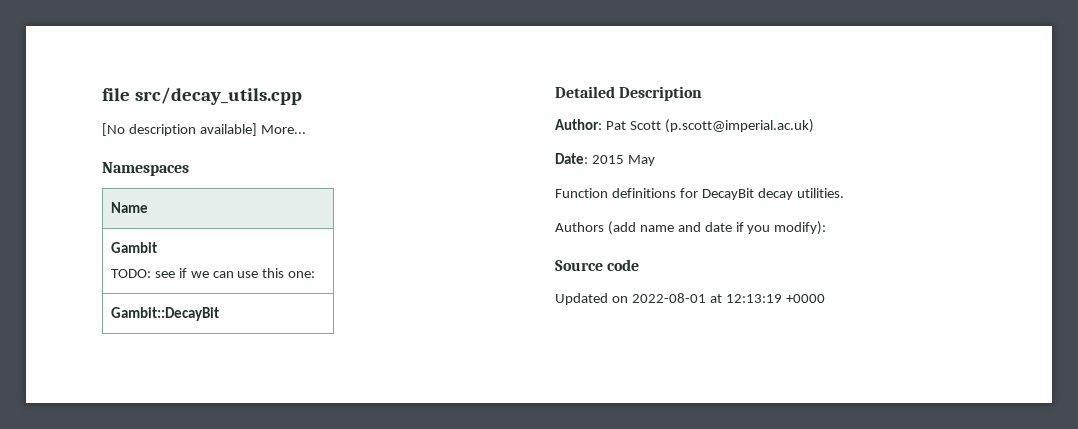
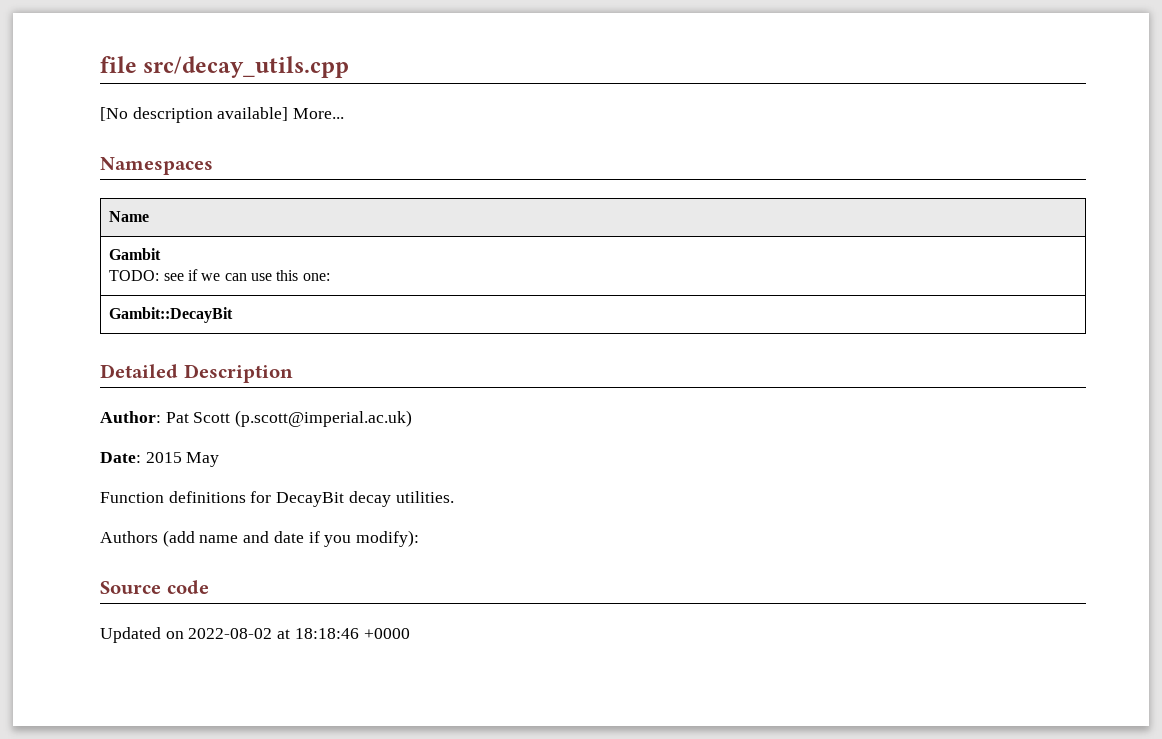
- Updated on 2022-08-01 at 12:13:19 +0000
+ Updated on 2022-08-02 at 18:18:46 +0000

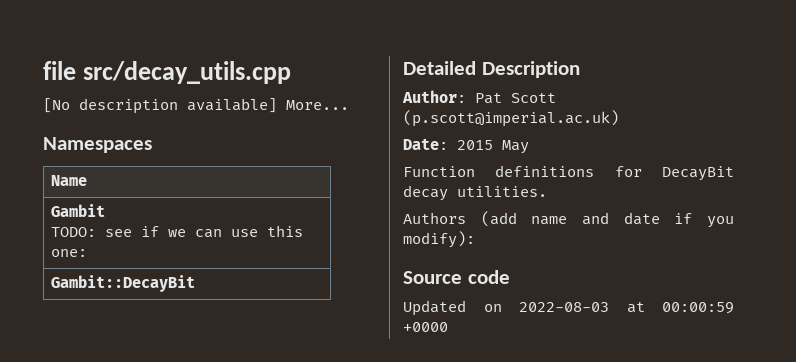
- Updated on 2022-08-02 at 18:18:46 +0000
+ Updated on 2022-08-03 at 00:00:59 +0000

